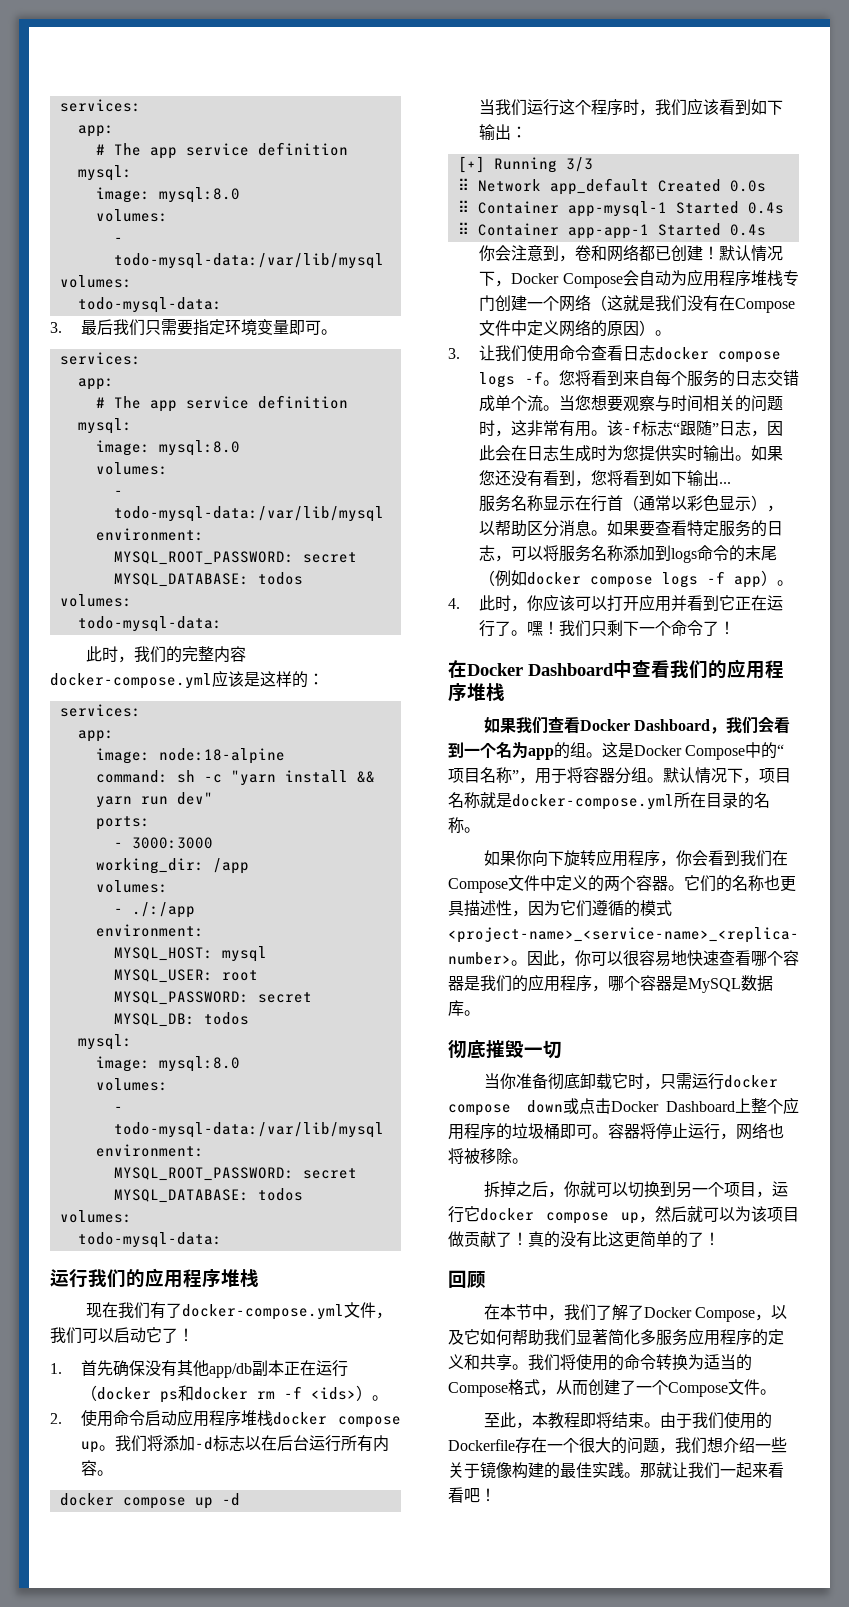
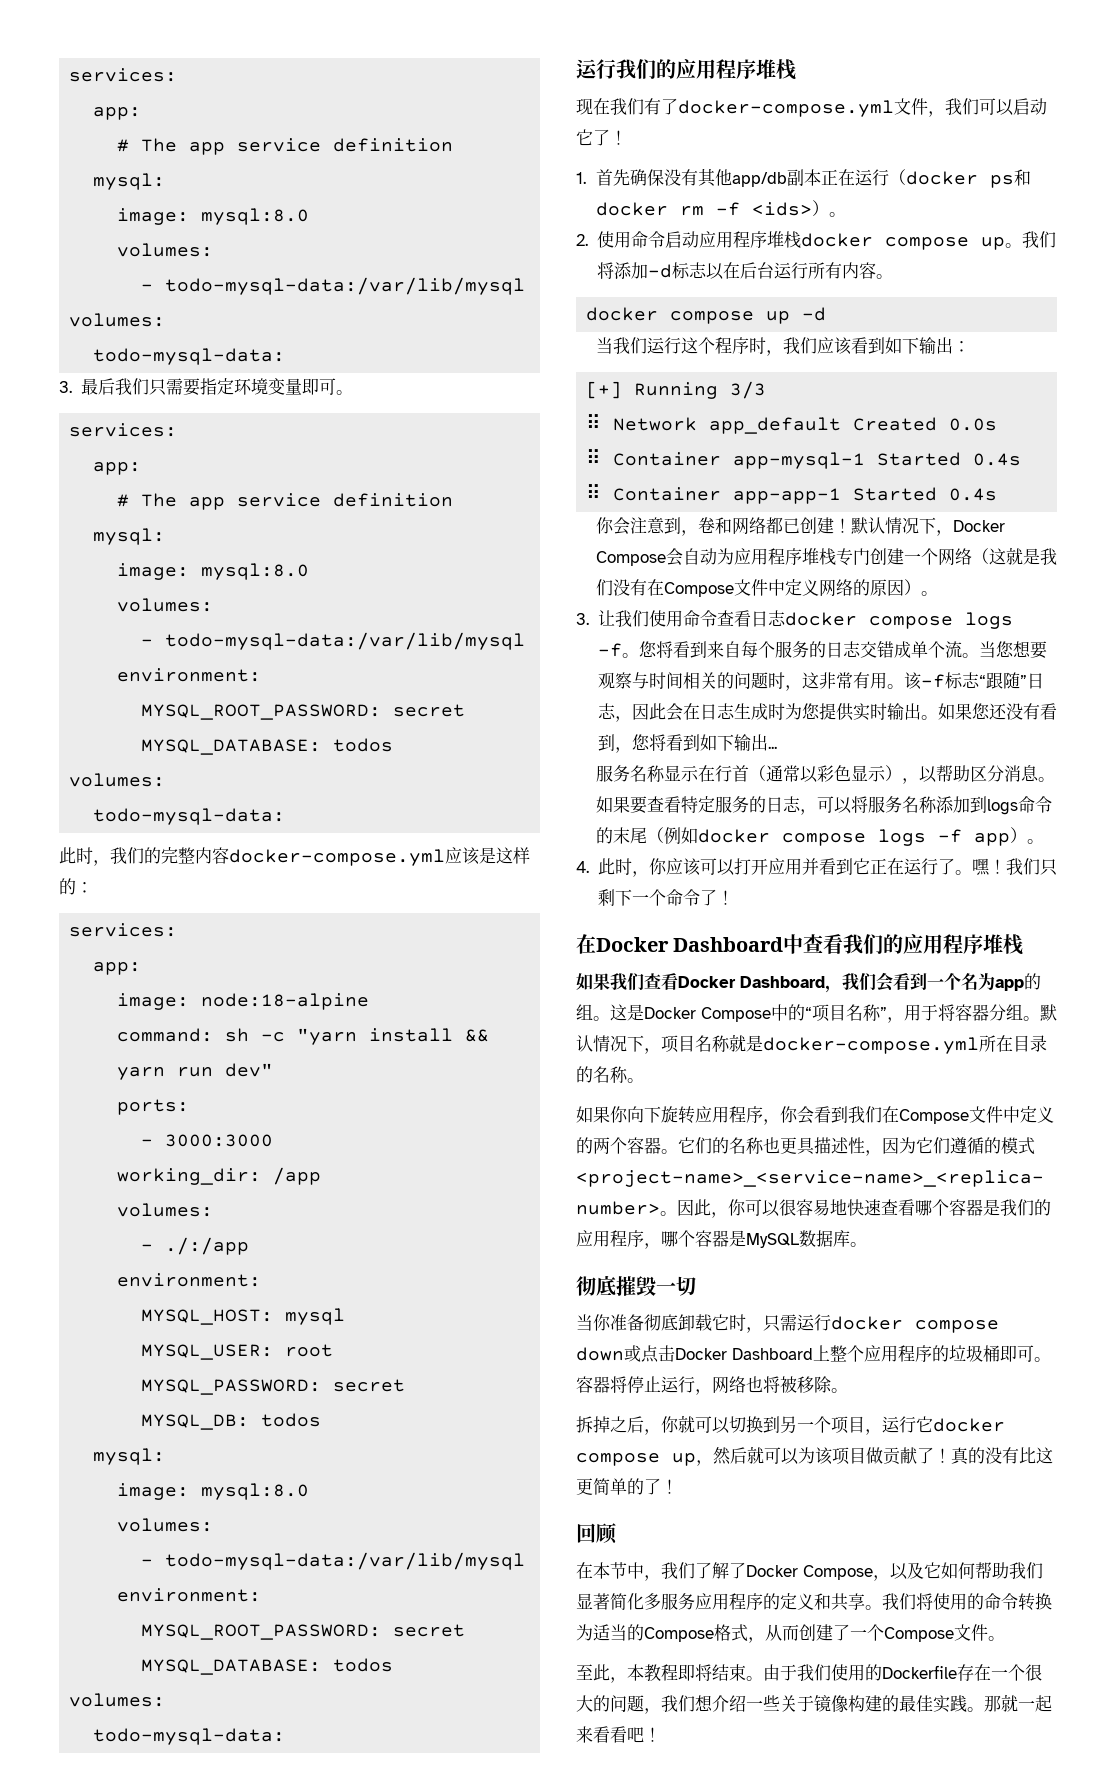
- 那就让我们一起来看看吧！
+ 那就一起来看看吧！

